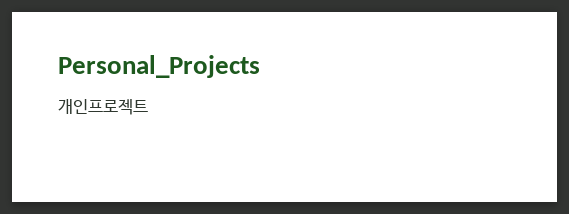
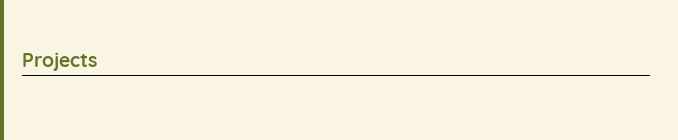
- Personal_Projects
- 개인프로젝트
+ Projects

